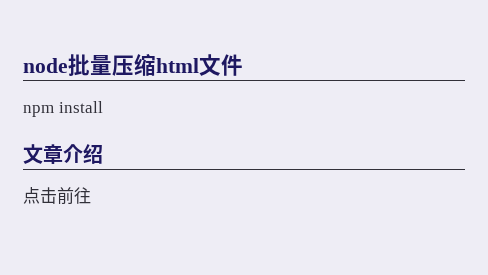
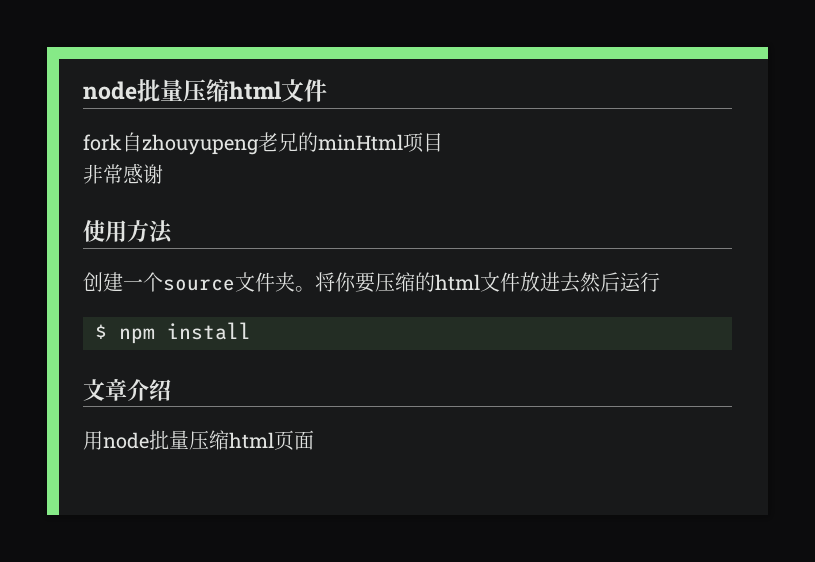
- npm install
+ fork自zhouyupeng老兄的minHtml项目
+ 非常感谢
+ 使用方法
+ 创建一个source文件夹。将你要压缩的html文件放进去然后运行
+ $ npm install
- 点击前往
+ 用node批量压缩html页面

